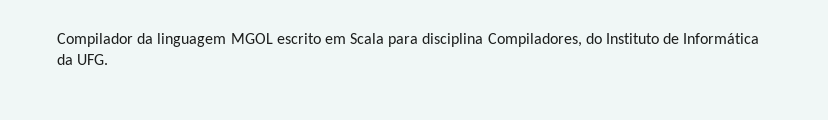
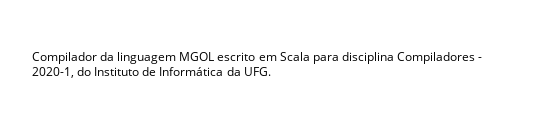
- Compilador da linguagem MGOL escrito em Scala para disciplina Compiladores, do Instituto de Informática da UFG.
+ Compilador da linguagem MGOL escrito em Scala para disciplina Compiladores - 2020-1, do Instituto de Informática da UFG.

